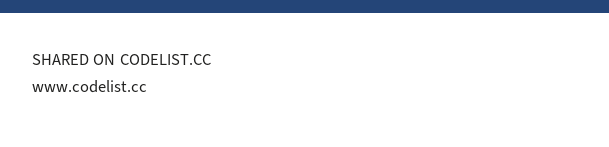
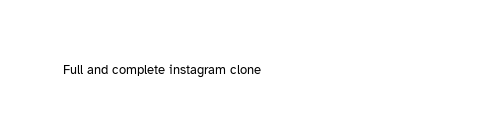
- SHARED ON CODELIST.CC
- www.codelist.cc
+ Full and complete instagram clone

